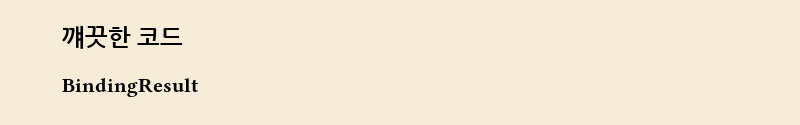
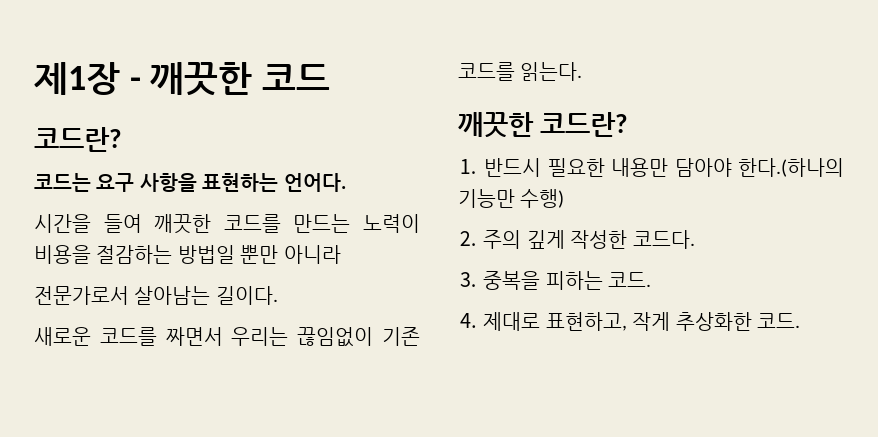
- 꺠끗한 코드
- BindingResult
+ 제1장 - 깨끗한 코드
+ 코드란?
+ 코드는 요구 사항을 표현하는 언어다.
+ 시간을 들여 깨끗한 코드를 만드는 노력이 비용을 절감하는 방법일 뿐만 아니라
+ 전문가로서 살아남는 길이다.
+ 새로운 코드를 짜면서 우리는 끊임없이 기존 코드를 읽는다.
+ 깨끗한 코드란?
+ ⒈ 반드시 필요한 내용만 담아야 한다.(하나의 기능만 수행)
+ ⒉ 주의 깊게 작성한 코드다.
+ ⒊ 중복을 피하는 코드.
+ ⒋ 제대로 표현하고, 작게 추상화한 코드.

